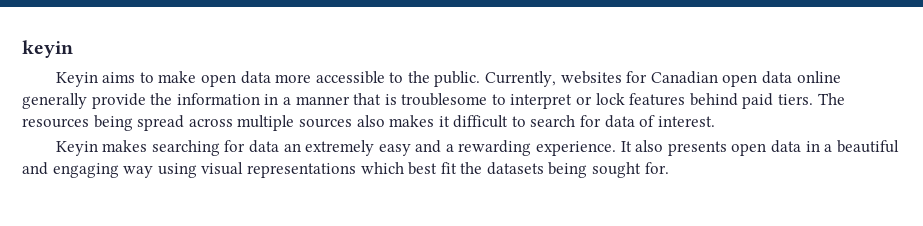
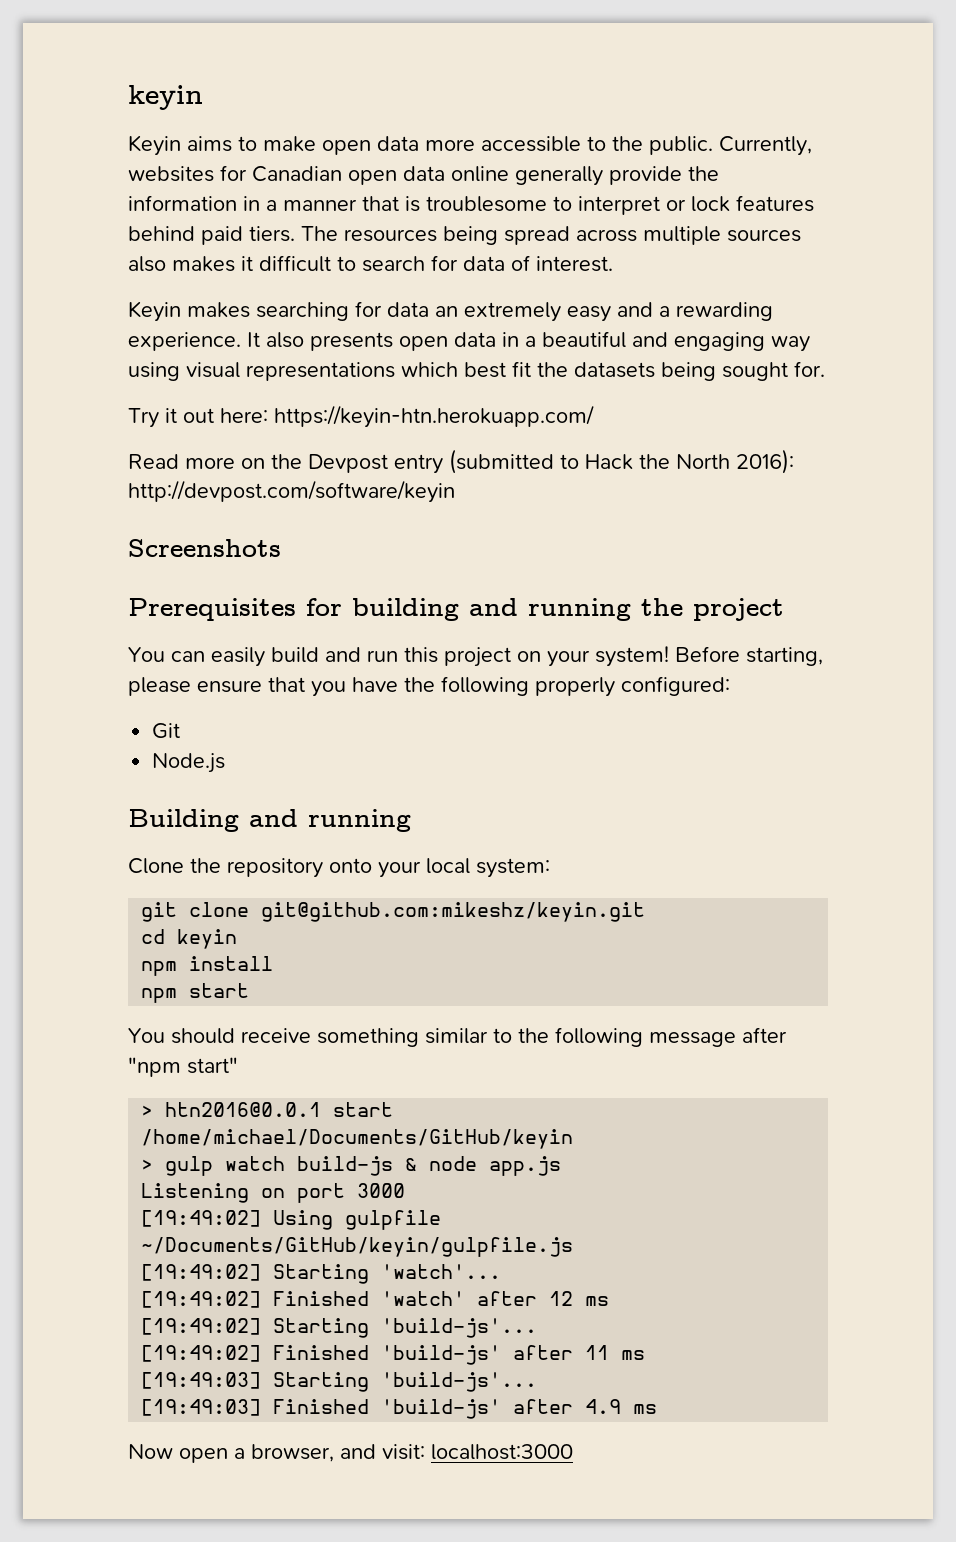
+ Try it out here: https://keyin-htn.herokuapp.com/
+ Read more on the Devpost entry (submitted to Hack the North 2016): http://devpost.com/software/keyin
+ Screenshots
+ Prerequisites for building and running the project
+ You can easily build and run this project on your system! Before starting, please ensure that you have the following properly configured:
+ Git
+ Node.js
+ Building and running
+ Clone the repository onto your local system:
+ git clone git@github.com:mikeshz/keyin.git
+ cd keyin
+ npm install
+ npm start
+ You should receive something similar to the following message after "npm start"
+ > htn2016@0.0.1 start /home/michael/Documents/GitHub/keyin
+ > gulp watch build-js & node app.js
+ Listening on port 3000
+ [19:49:02] Using gulpfile ~/Documents/GitHub/keyin/gulpfile.js
+ [19:49:02] Starting 'watch'...
+ [19:49:02] Finished 'watch' after 12 ms
+ [19:49:02] Starting 'build-js'...
+ [19:49:02] Finished 'build-js' after 11 ms
+ [19:49:03] Starting 'build-js'...
+ [19:49:03] Finished 'build-js' after 4.9 ms
+ Now open a browser, and visit: localhost:3000

